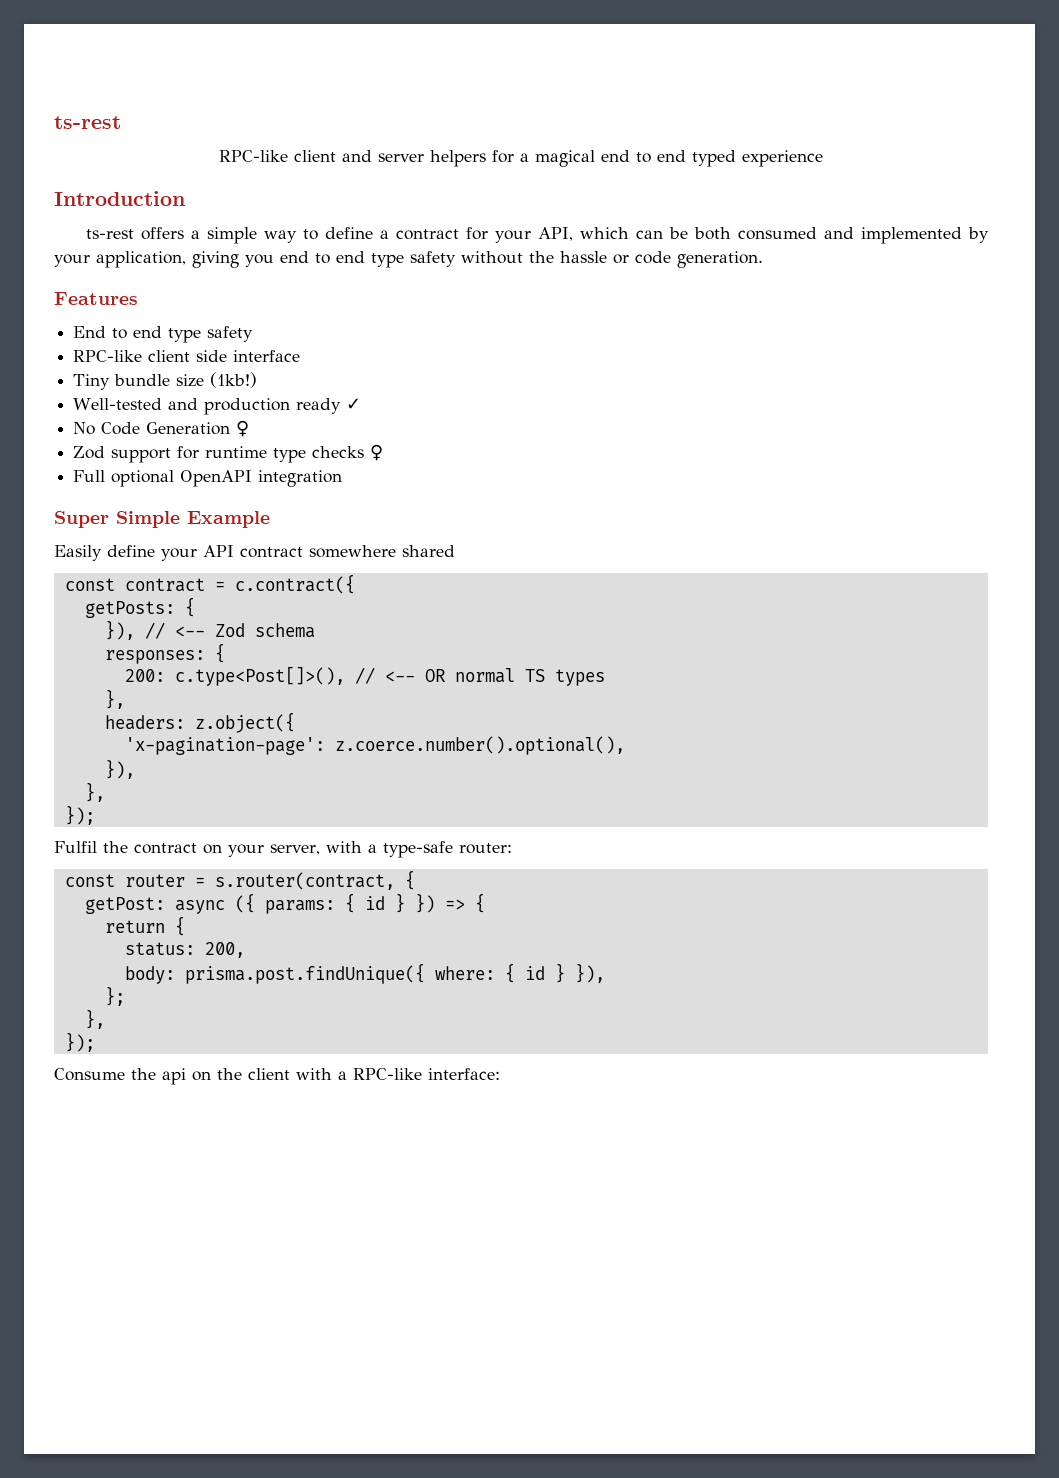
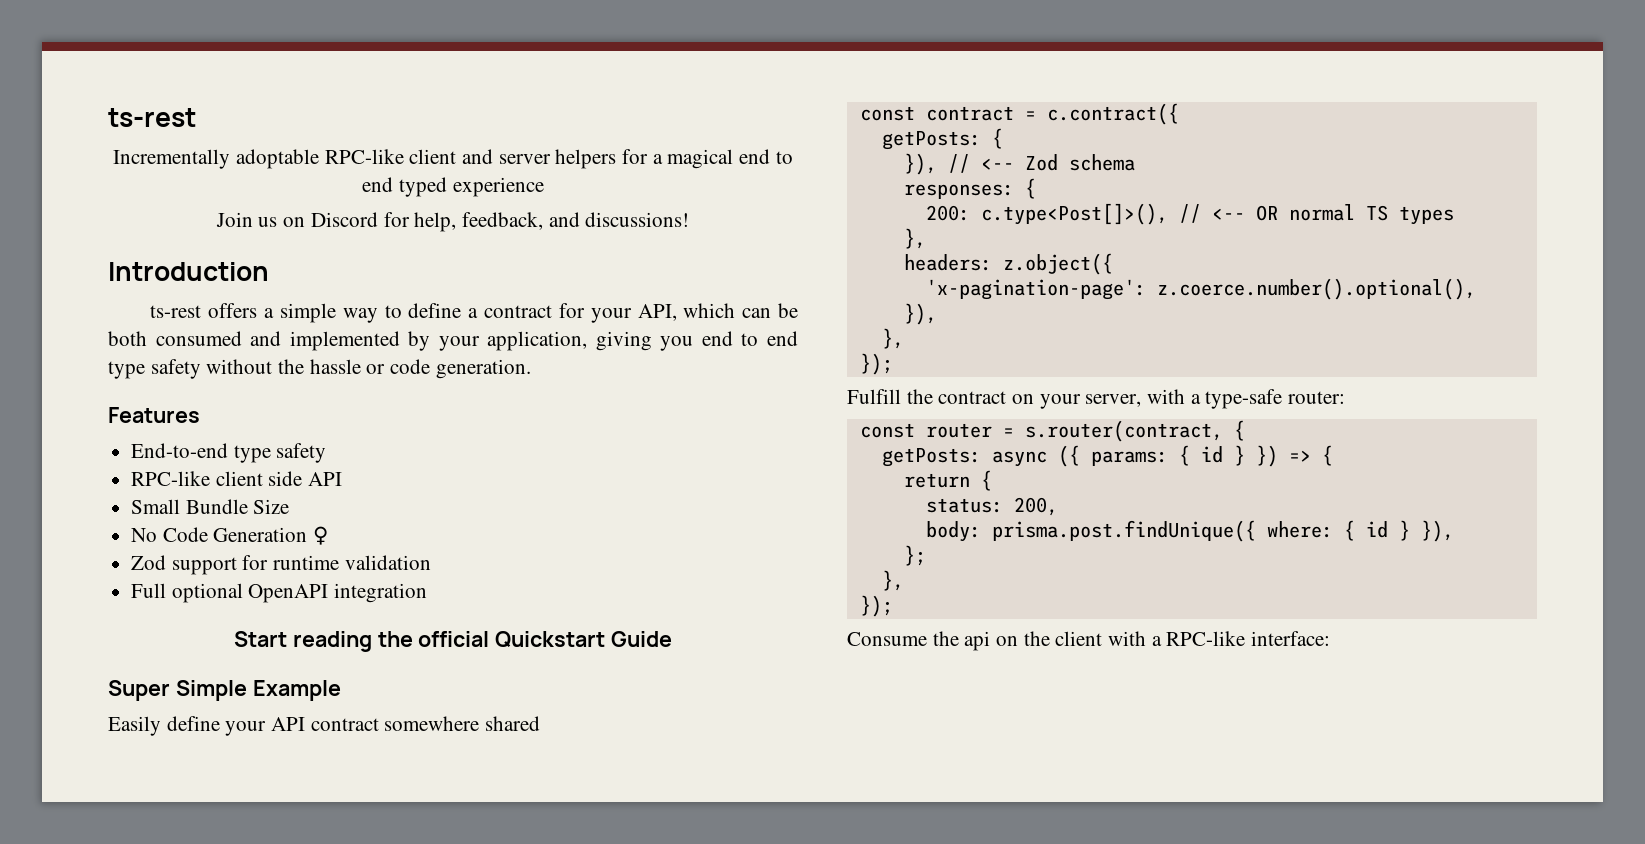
- RPC-like client and server helpers for a magical end to end typed experience
+ Incrementally adoptable RPC-like client and server helpers for a magical end to end typed experience
+ Join us on Discord for help, feedback, and discussions!
- End to end type safety
+ End-to-end type safety
- RPC-like client side interface
- Tiny bundle size (1kb!)
- Well-tested and production ready ✓
+ RPC-like client side API
+ Small Bundle Size
- Zod support for runtime type checks ♀
+ Zod support for runtime validation
+ Start reading the official Quickstart Guide
- Fulfil the contract on your server, with a type-safe router:
+ Fulfill the contract on your server, with a type-safe router:
- getPost: async ({ params: { id } }) => {
+ getPosts: async ({ params: { id } }) => {

